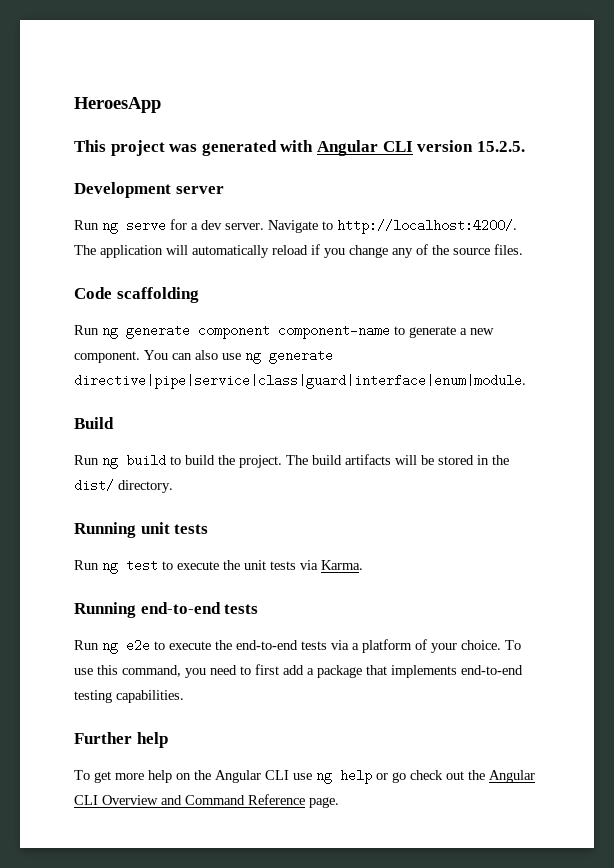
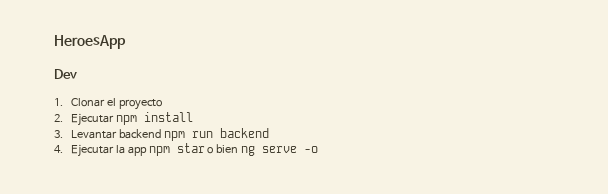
- This project was generated with Angular CLI version 15.2.5.
- Development server
- Run ng serve for a dev server. Navigate to http://localhost:4200/. The application will automatically reload if you change any of the source files.
- Code scaffolding
- Run ng generate component component-name to generate a new component. You can also use ng generate directive|pipe|service|class|guard|interface|enum|module.
- Build
- Run ng build to build the project. The build artifacts will be stored in the dist/ directory.
- Running unit tests
- Run ng test to execute the unit tests via Karma.
- Running end-to-end tests
- Run ng e2e to execute the end-to-end tests via a platform of your choice. To use this command, you need to first add a package that implements end-to-end testing capabilities.
- Further help
- To get more help on the Angular CLI use ng help or go check out the Angular CLI Overview and Command Reference page.
+ Dev
+ 1. Clonar el proyecto
+ 2. Ejecutar npm install
+ 3. Levantar backend npm run backend
+ 4. Ejecutar la app npm star o bien ng serve -o

